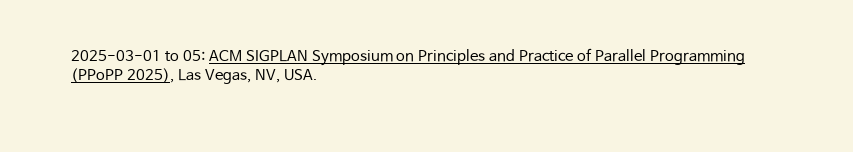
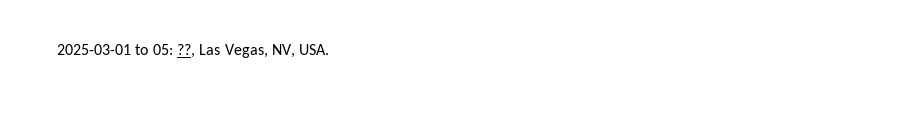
- 2025-03-01 to 05: ACM SIGPLAN Symposium on Principles and Practice of Parallel Programming (PPoPP 2025), Las Vegas, NV, USA.
+ 2025-03-01 to 05: ??, Las Vegas, NV, USA.

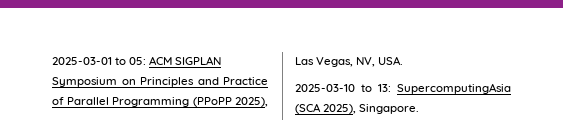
- 2025-03-01 to 05: ??, Las Vegas, NV, USA.
+ 2025-03-01 to 05: ACM SIGPLAN Symposium on Principles and Practice of Parallel Programming (PPoPP 2025), Las Vegas, NV, USA.
+ 2025-03-10 to 13: SupercomputingAsia (SCA 2025), Singapore.

